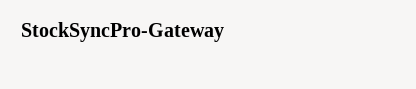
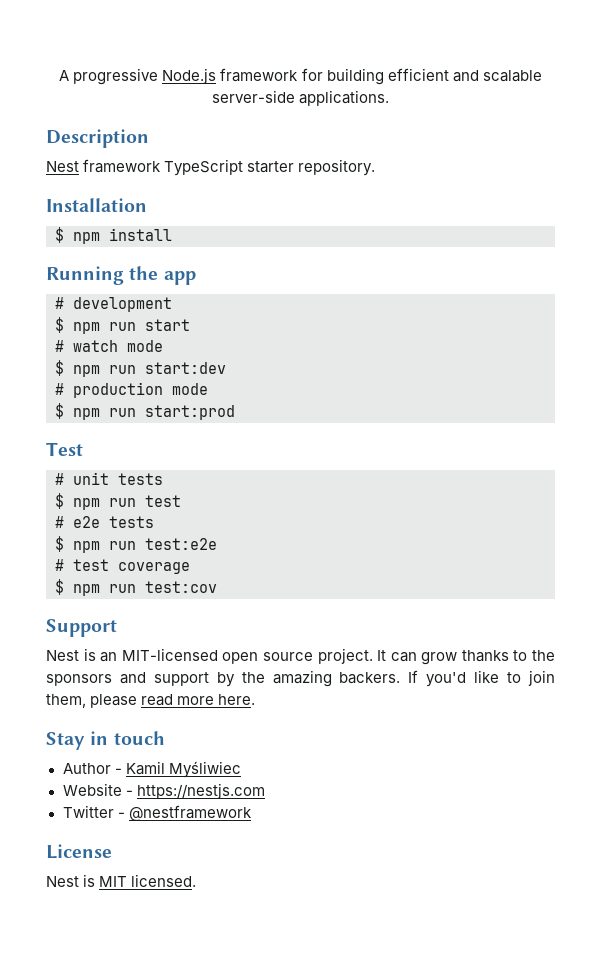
- StockSyncPro-Gateway
+ A progressive Node.js framework for building efficient and scalable server-side applications.
+ Description
+ Nest framework TypeScript starter repository.
+ Installation
+ $ npm install
+ Running the app
+ # development
+ $ npm run start
+ # watch mode
+ $ npm run start:dev
+ # production mode
+ $ npm run start:prod
+ Test
+ # unit tests
+ $ npm run test
+ # e2e tests
+ $ npm run test:e2e
+ # test coverage
+ $ npm run test:cov
+ Support
+ Nest is an MIT-licensed open source project. It can grow thanks to the sponsors and support by the amazing backers. If you'd like to join them, please read more here.
+ Stay in touch
+ Author - Kamil Myśliwiec
+ Website - https://nestjs.com
+ Twitter - @nestframework
+ License
+ Nest is MIT licensed.

